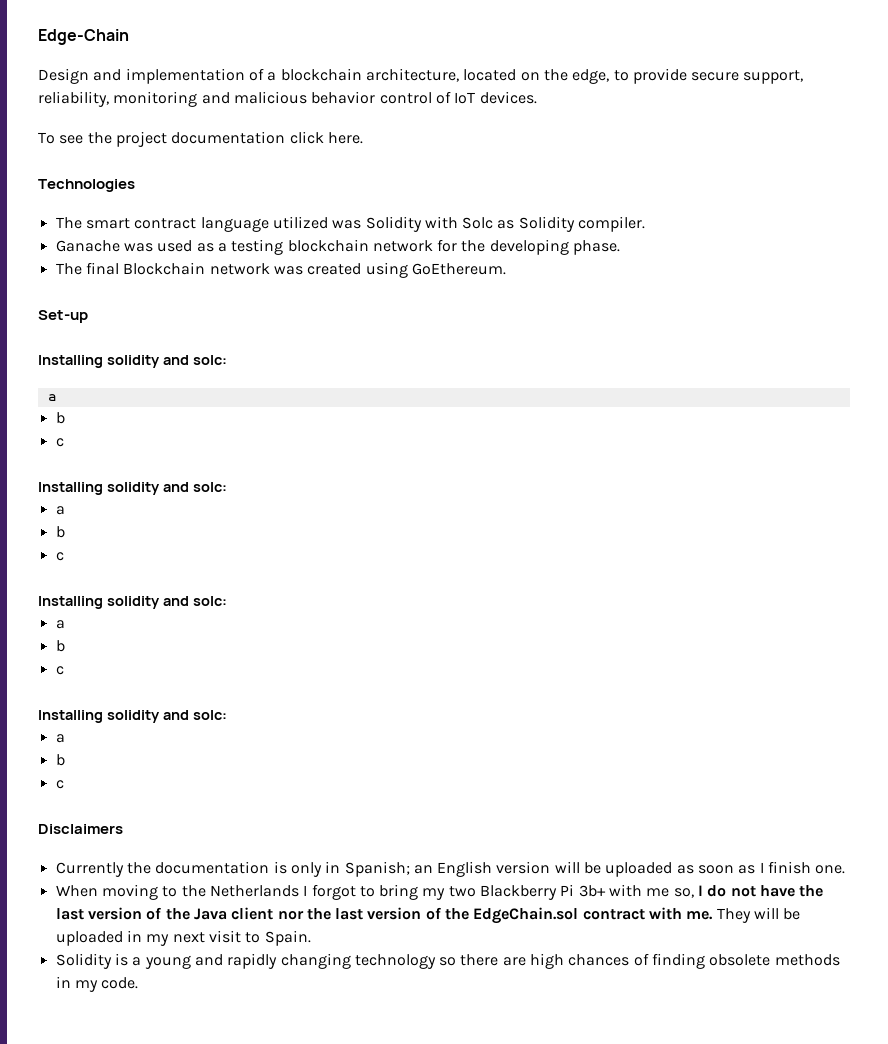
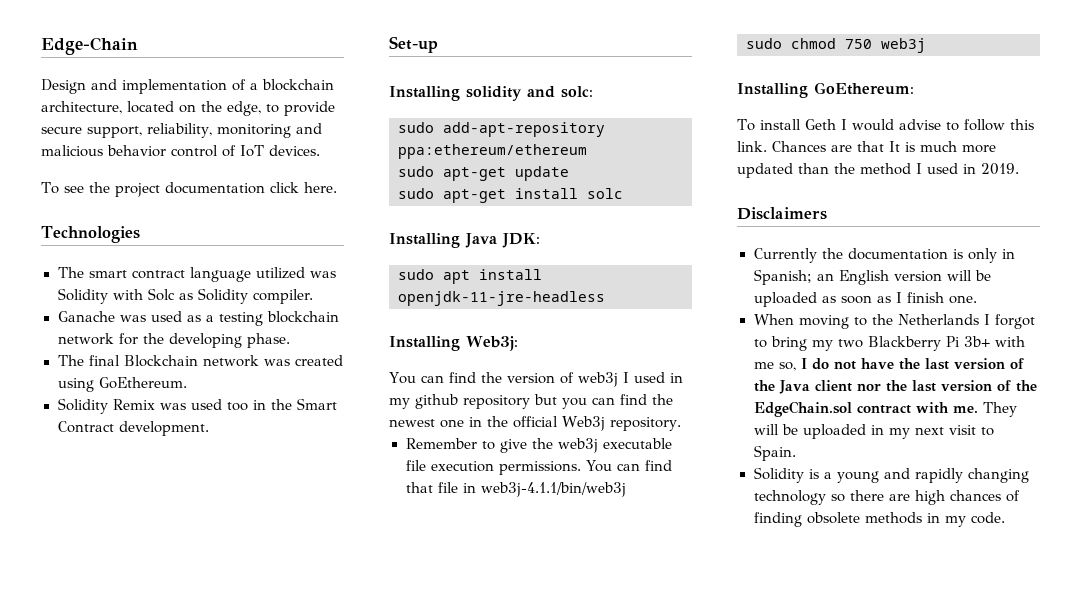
+ Solidity Remix was used too in the Smart Contract development.
  Set-up
  Installing solidity and solc:
- a
- b
- c
- Installing solidity and solc:
- a
- b
- c
- Installing solidity and solc:
- a
- b
- c
- Installing solidity and solc:
- a
- b
- c
+ sudo add-apt-repository ppa:ethereum/ethereum
+ sudo apt-get update
+ sudo apt-get install solc
+ Installing Java JDK:
+ sudo apt install openjdk-11-jre-headless
+ Installing Web3j:
+ You can find the version of web3j I used in my github repository but you can find the newest one in the official Web3j repository.
+ Remember to give the web3j executable file execution permissions. You can find that file in web3j-4.1.1/bin/web3j
+ sudo chmod 750 web3j
+ Installing GoEthereum:
+ To install Geth I would advise to follow this link. Chances are that It is much more updated than the method I used in 2019.

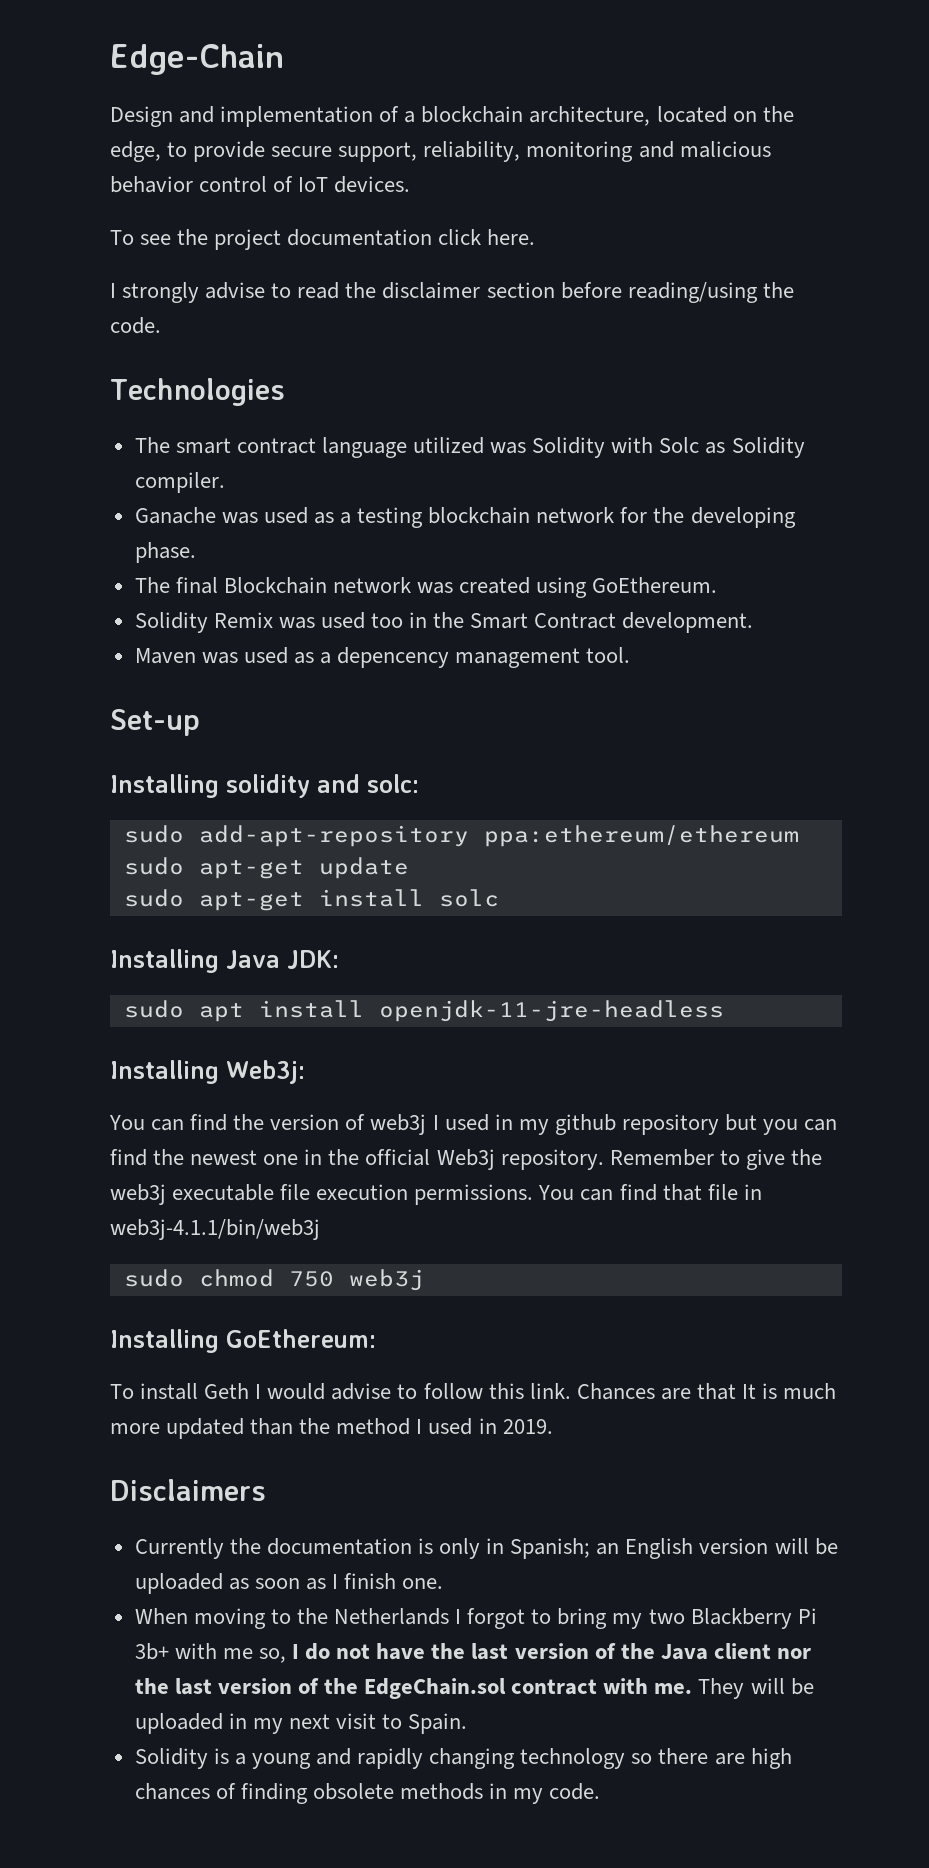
+ I strongly advise to read the disclaimer section before reading/using the code.
+ Maven was used as a depencency management tool.
- You can find the version of web3j I used in my github repository but you can find the newest one in the official Web3j repository.
- Remember to give the web3j executable file execution permissions.
+ You can find the version of web3j I used in my github repository but you can find the newest one in the official Web3j repository. Remember to give the web3j executable file execution permissions.

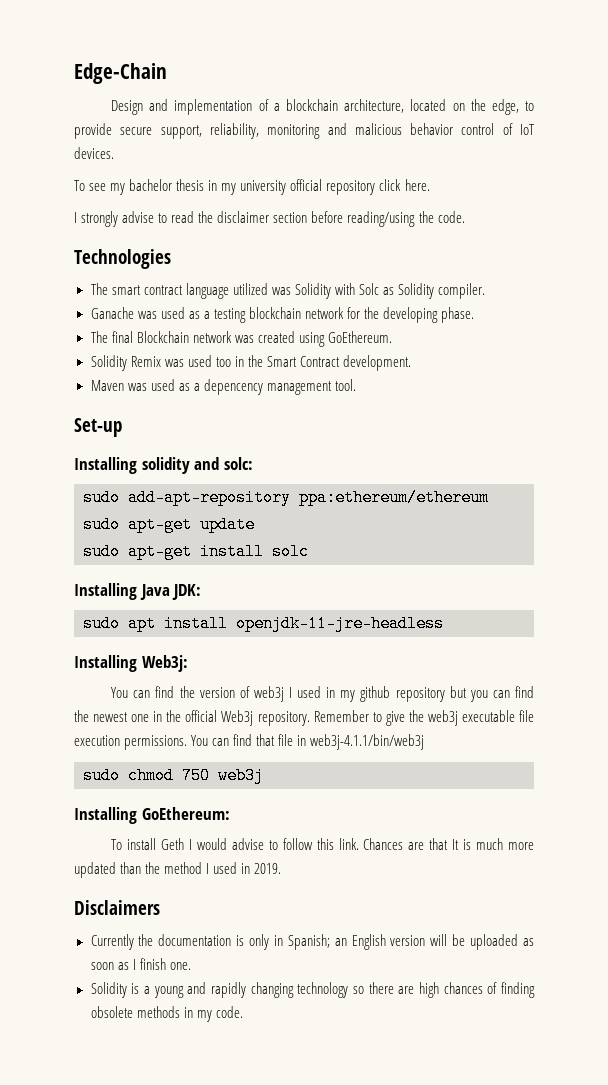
- To see the project documentation click here.
+ To see my bachelor thesis in my university official repository click here.
- When moving to the Netherlands I forgot to bring my two Blackberry Pi 3b+ with me so, I do not have the last version of the Java client nor the last version of the EdgeChain.sol contract with me. They will be uploaded in my next visit to Spain.

